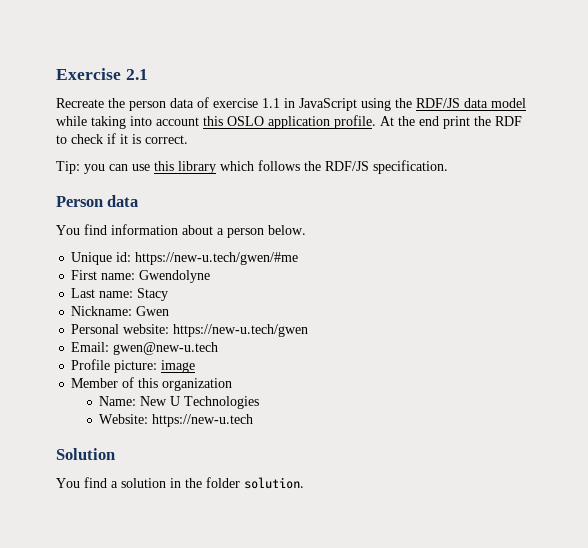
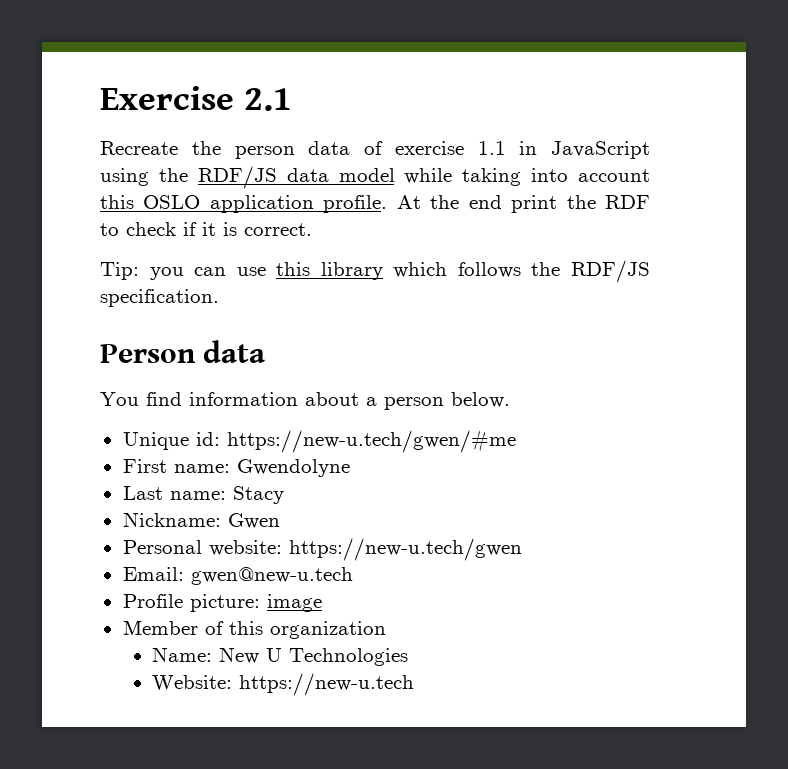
- Solution
- You find a solution in the folder solution.

